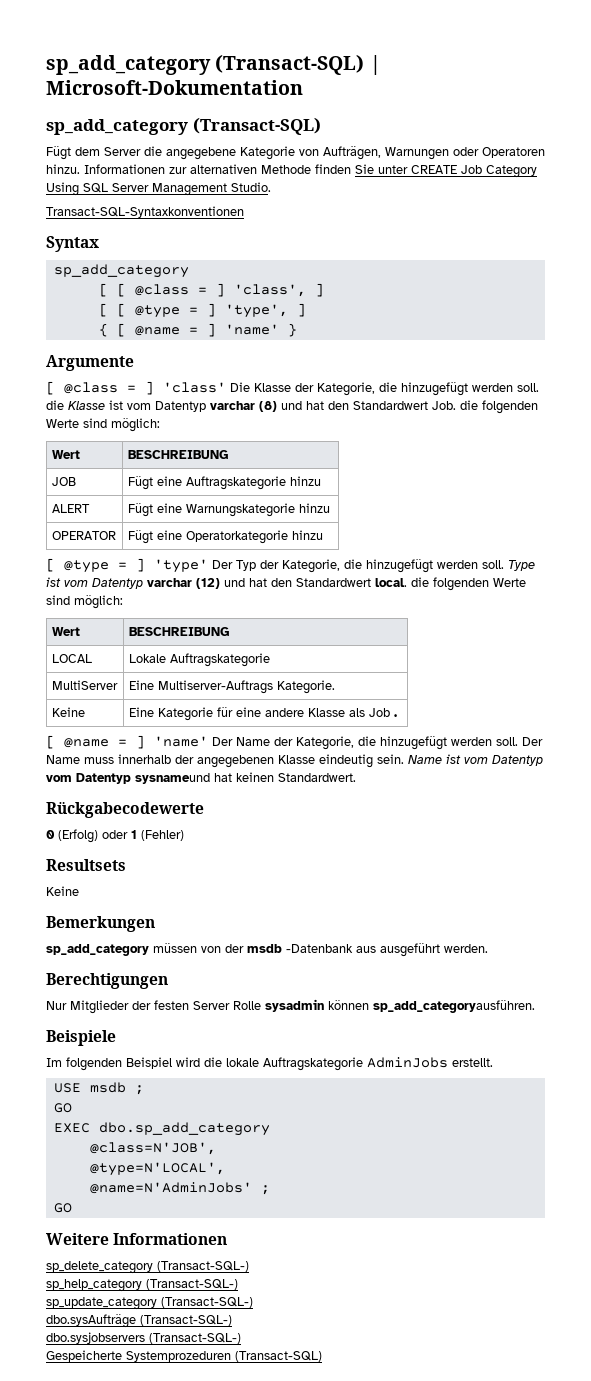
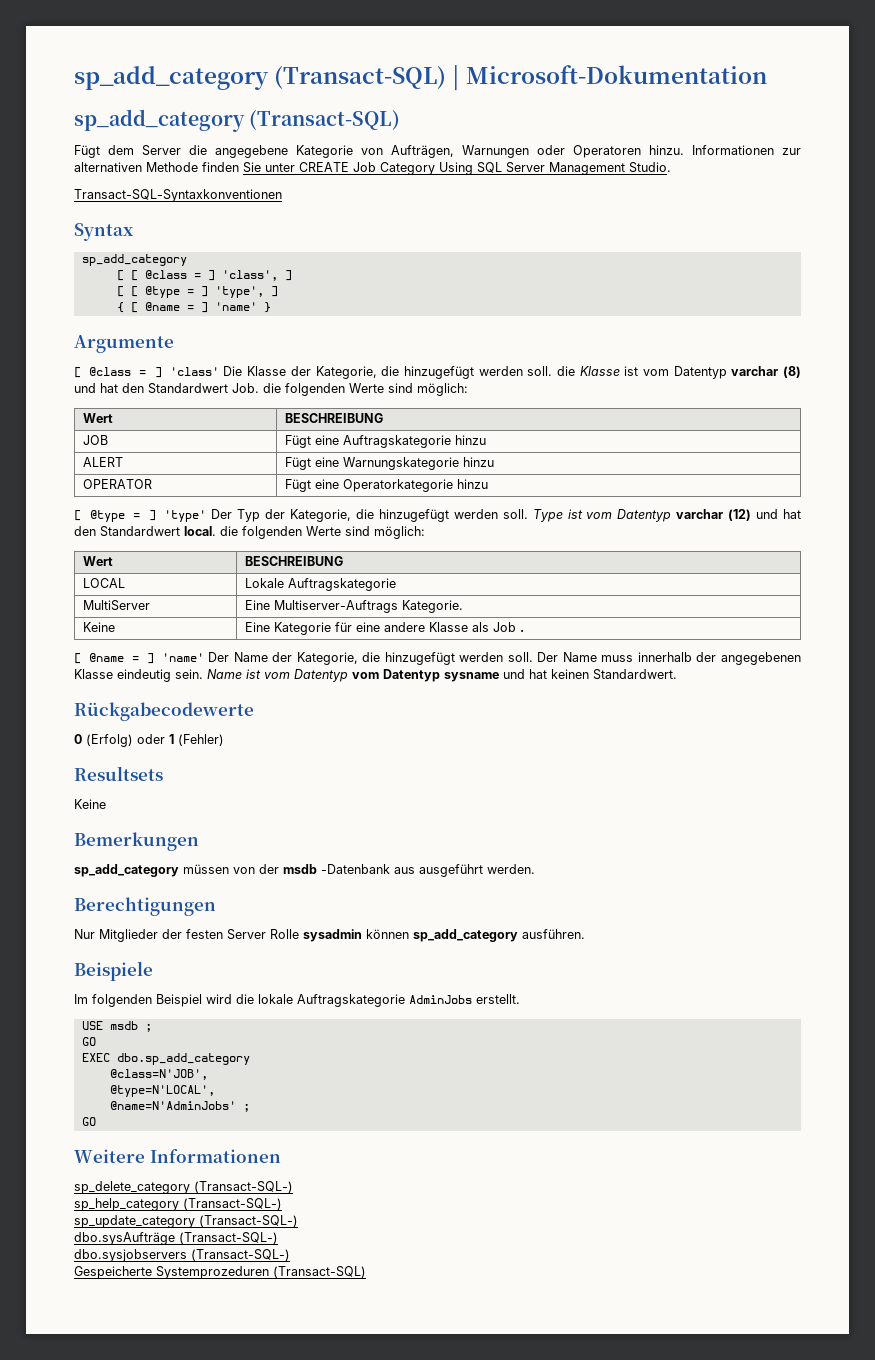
- Name ist vom Datentyp vom Datentyp sysnameund hat keinen Standardwert.
+ Name ist vom Datentyp vom Datentyp sysname und hat keinen Standardwert.
- Nur Mitglieder der festen Server Rolle sysadmin können sp_add_categoryausführen.
+ Nur Mitglieder der festen Server Rolle sysadmin können sp_add_category ausführen.

